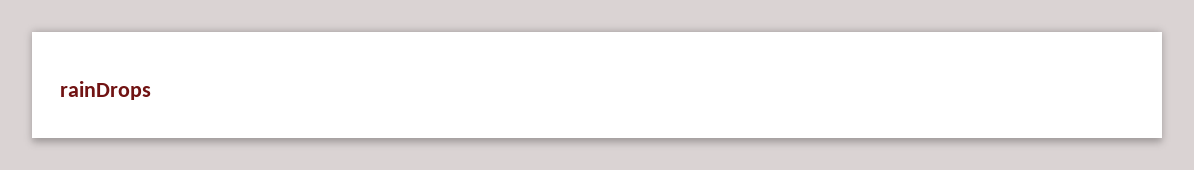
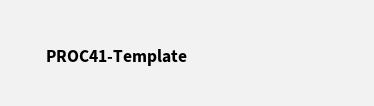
- rainDrops
+ PROC41-Template

